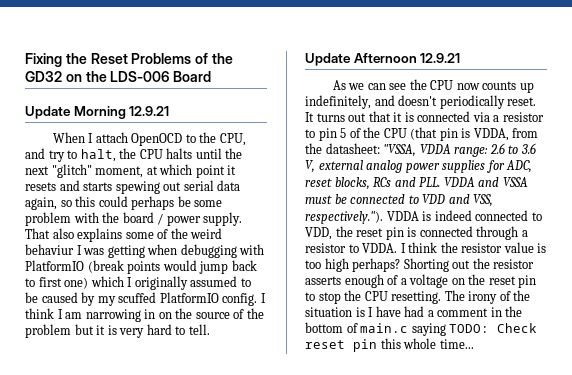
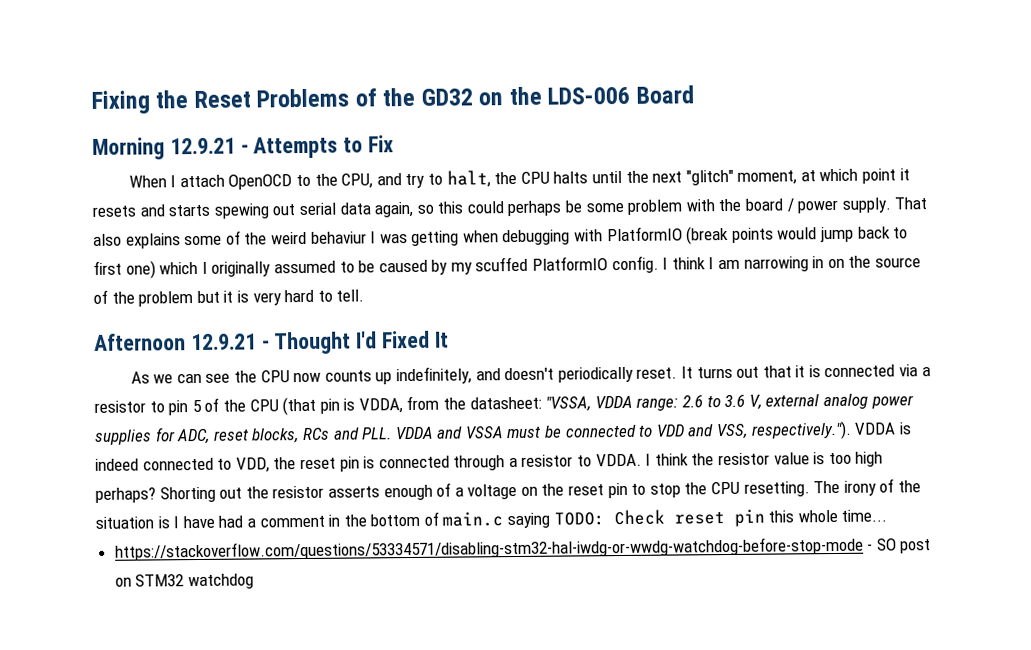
- Update Morning 12.9.21
+ Morning 12.9.21 - Attempts to Fix
- Update Afternoon 12.9.21
+ Afternoon 12.9.21 - Thought I'd Fixed It
+ https://stackoverflow.com/questions/53334571/disabling-stm32-hal-iwdg-or-wwdg-watchdog-before-stop-mode - SO post on STM32 watchdog

